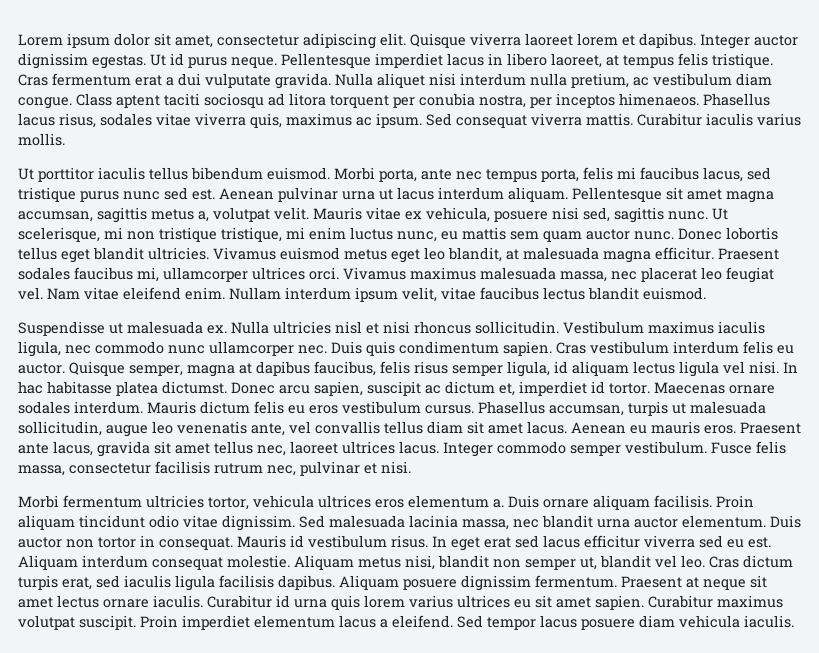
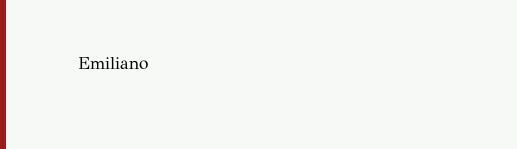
- Lorem ipsum dolor sit amet, consectetur adipiscing elit. Quisque viverra laoreet lorem et dapibus. Integer auctor dignissim egestas. Ut id purus neque. Pellentesque imperdiet lacus in libero laoreet, at tempus felis tristique. Cras fermentum erat a dui vulputate gravida. Nulla aliquet nisi interdum nulla pretium, ac vestibulum diam congue. Class aptent taciti sociosqu ad litora torquent per conubia nostra, per inceptos himenaeos. Phasellus lacus risus, sodales vitae viverra quis, maximus ac ipsum. Sed consequat viverra mattis. Curabitur iaculis varius mollis.
- Ut porttitor iaculis tellus bibendum euismod. Morbi porta, ante nec tempus porta, felis mi faucibus lacus, sed tristique purus nunc sed est. Aenean pulvinar urna ut lacus interdum aliquam. Pellentesque sit amet magna accumsan, sagittis metus a, volutpat velit. Mauris vitae ex vehicula, posuere nisi sed, sagittis nunc. Ut scelerisque, mi non tristique tristique, mi enim luctus nunc, eu mattis sem quam auctor nunc. Donec lobortis tellus eget blandit ultricies. Vivamus euismod metus eget leo blandit, at malesuada magna efficitur. Praesent sodales faucibus mi, ullamcorper ultrices orci. Vivamus maximus malesuada massa, nec placerat leo feugiat vel. Nam vitae eleifend enim. Nullam interdum ipsum velit, vitae faucibus lectus blandit euismod.
- Suspendisse ut malesuada ex. Nulla ultricies nisl et nisi rhoncus sollicitudin. Vestibulum maximus iaculis ligula, nec commodo nunc ullamcorper nec. Duis quis condimentum sapien. Cras vestibulum interdum felis eu auctor. Quisque semper, magna at dapibus faucibus, felis risus semper ligula, id aliquam lectus ligula vel nisi. In hac habitasse platea dictumst. Donec arcu sapien, suscipit ac dictum et, imperdiet id tortor. Maecenas ornare sodales interdum. Mauris dictum felis eu eros vestibulum cursus. Phasellus accumsan, turpis ut malesuada sollicitudin, augue leo venenatis ante, vel convallis tellus diam sit amet lacus. Aenean eu mauris eros. Praesent ante lacus, gravida sit amet tellus nec, laoreet ultrices lacus. Integer commodo semper vestibulum. Fusce felis massa, consectetur facilisis rutrum nec, pulvinar et nisi.
- Morbi fermentum ultricies tortor, vehicula ultrices eros elementum a. Duis ornare aliquam facilisis. Proin aliquam tincidunt odio vitae dignissim. Sed malesuada lacinia massa, nec blandit urna auctor elementum. Duis auctor non tortor in consequat. Mauris id vestibulum risus. In eget erat sed lacus efficitur viverra sed eu est. Aliquam interdum consequat molestie. Aliquam metus nisi, blandit non semper ut, blandit vel leo. Cras dictum turpis erat, sed iaculis ligula facilisis dapibus. Aliquam posuere dignissim fermentum. Praesent at neque sit amet lectus ornare iaculis. Curabitur id urna quis lorem varius ultrices eu sit amet sapien. Curabitur maximus volutpat suscipit. Proin imperdiet elementum lacus a eleifend. Sed tempor lacus posuere diam vehicula iaculis.
+ Emiliano

